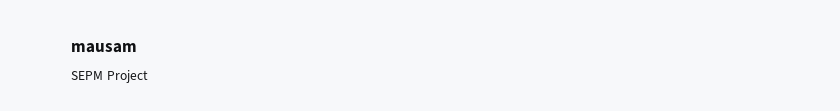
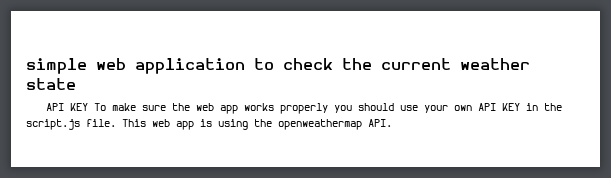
- mausam
- SEPM Project
+ simple web application to check the current weather state
+ API KEY To make sure the web app works properly you should use your own API KEY in the script.js file. This web app is using the openweathermap API.

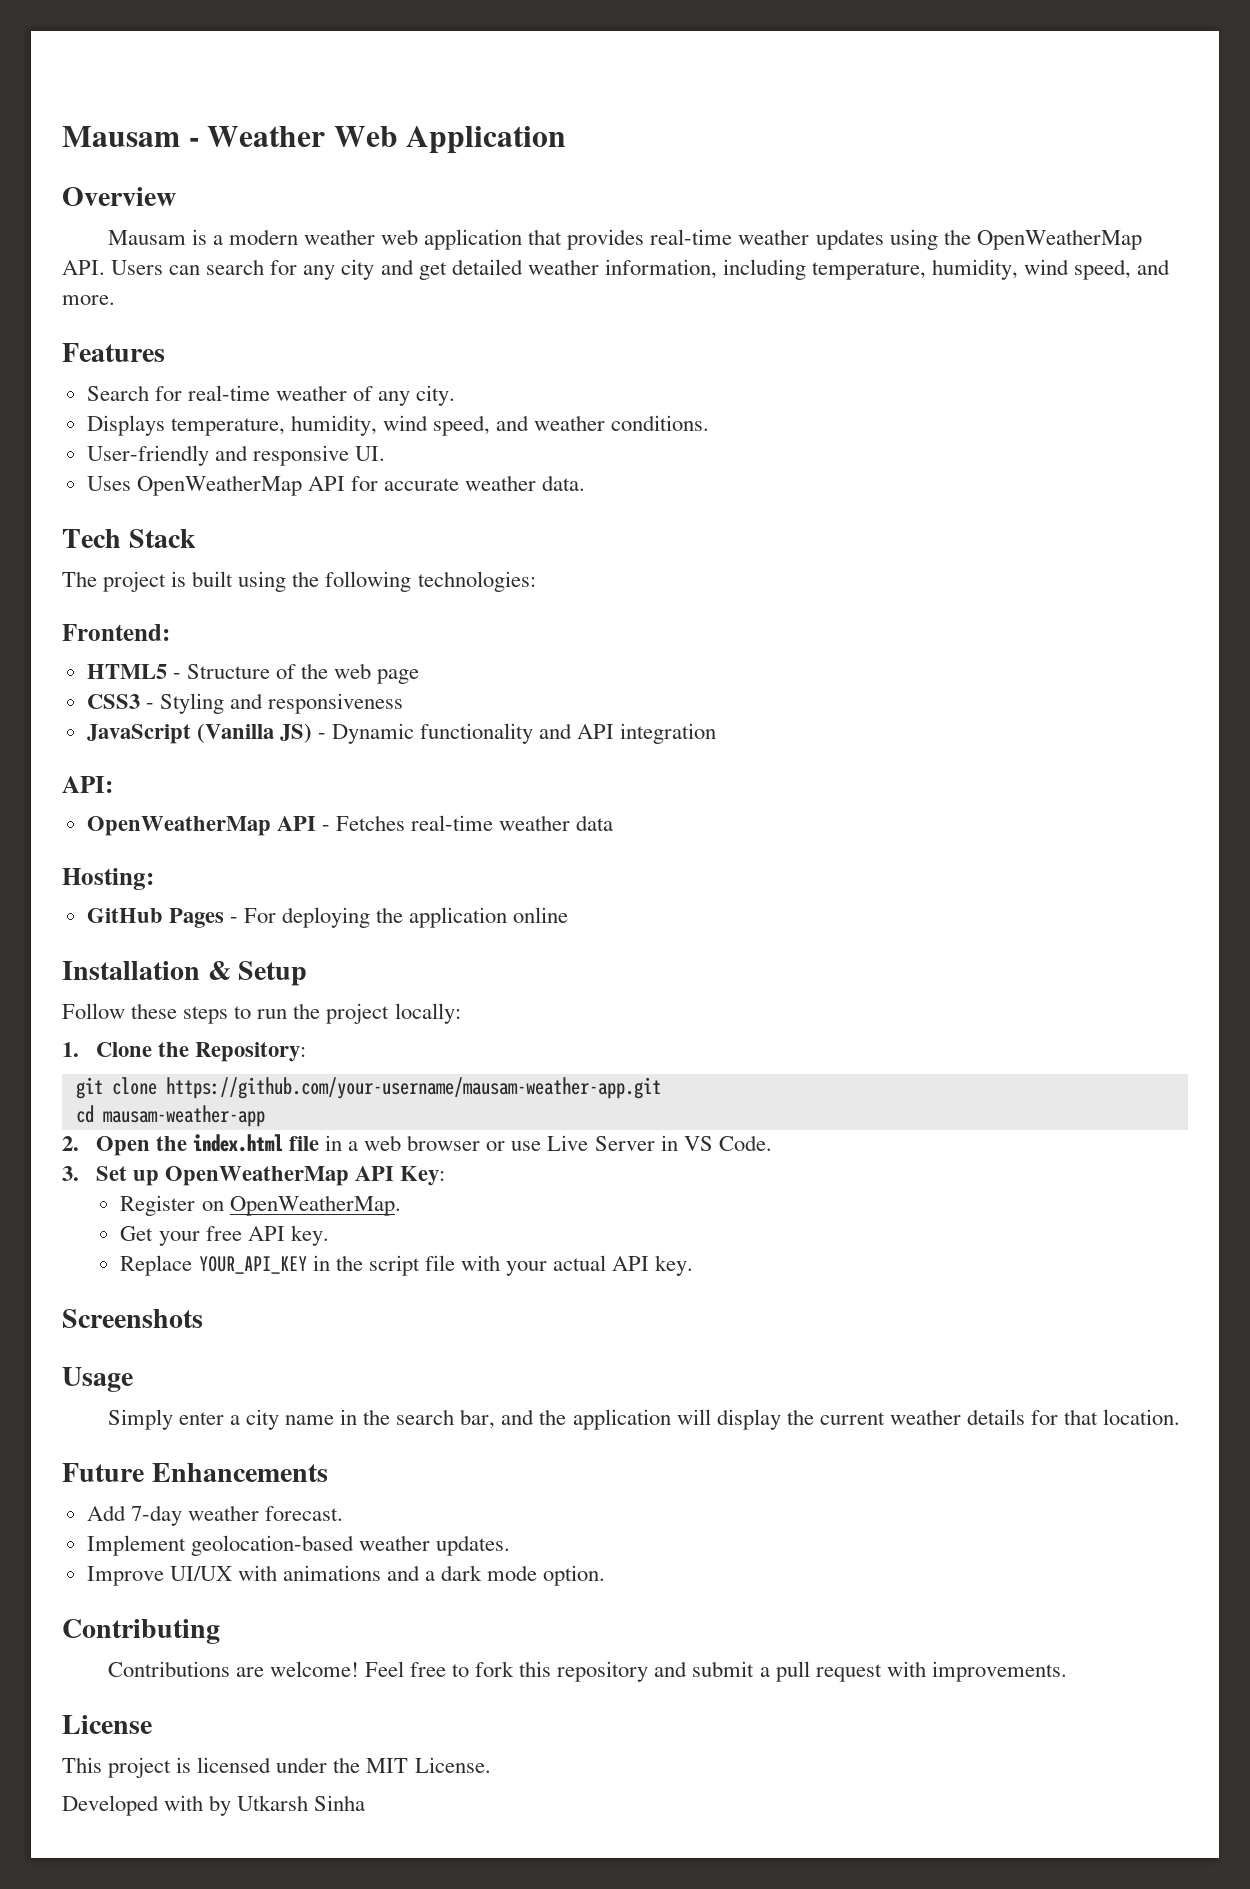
- simple web application to check the current weather state
- API KEY To make sure the web app works properly you should use your own API KEY in the script.js file. This web app is using the openweathermap API.
+ Mausam - Weather Web Application
+ Overview
+ Mausam is a modern weather web application that provides real-time weather updates using the OpenWeatherMap API. Users can search for any city and get detailed weather information, including temperature, humidity, wind speed, and more.
+ Features
+ Search for real-time weather of any city.
+ Displays temperature, humidity, wind speed, and weather conditions.
+ User-friendly and responsive UI.
+ Uses OpenWeatherMap API for accurate weather data.
+ Tech Stack
+ The project is built using the following technologies:
+ Frontend:
+ HTML5 - Structure of the web page
+ CSS3 - Styling and responsiveness
+ JavaScript (Vanilla JS) - Dynamic functionality and API integration
+ API:
+ OpenWeatherMap API - Fetches real-time weather data
+ Hosting:
+ GitHub Pages - For deploying the application online
+ Installation & Setup
+ Follow these steps to run the project locally:
+ 1. Clone the Repository:
+ git clone https://github.com/your-username/mausam-weather-app.git
+ cd mausam-weather-app
+ 2. Open the index.html file in a web browser or use Live Server in VS Code.
+ 3. Set up OpenWeatherMap API Key:
+ Register on OpenWeatherMap.
+ Get your free API key.
+ Replace YOUR_API_KEY in the script file with your actual API key.
+ Screenshots
+ Usage
+ Simply enter a city name in the search bar, and the application will display the current weather details for that location.
+ Future Enhancements
+ Add 7-day weather forecast.
+ Implement geolocation-based weather updates.
+ Improve UI/UX with animations and a dark mode option.
+ Contributing
+ Contributions are welcome! Feel free to fork this repository and submit a pull request with improvements.
+ License
+ This project is licensed under the MIT License.
+ Developed with by Utkarsh Sinha

